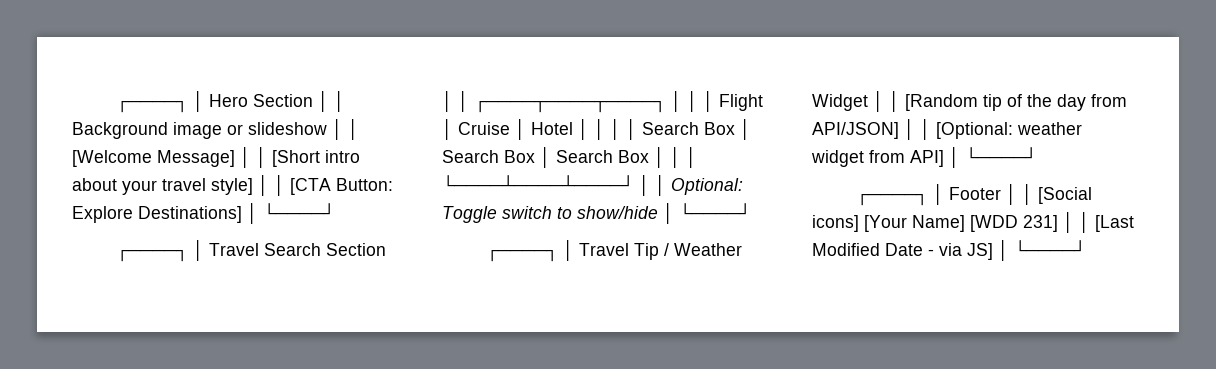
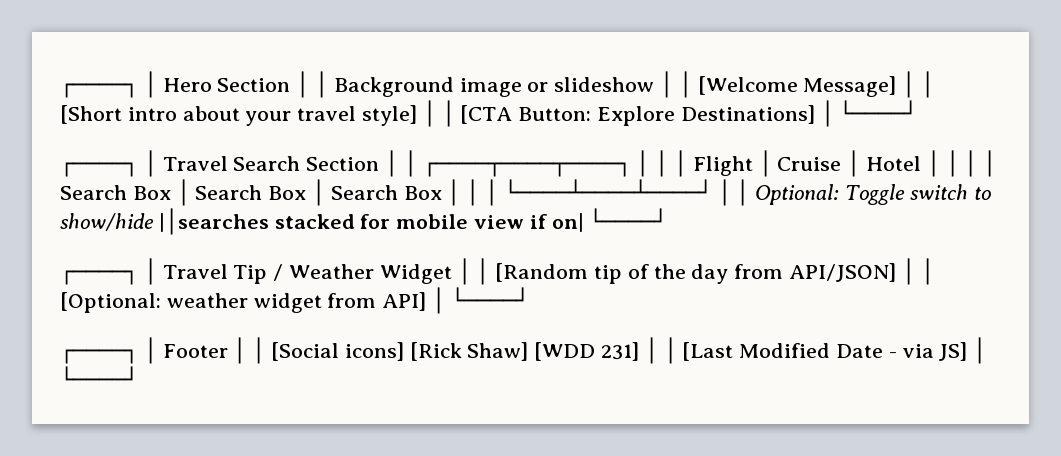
- ┌────┐ │ Travel Search Section │ │ ┌────┬────┬────┐ │ │ │ Flight │ Cruise │ Hotel │ │ │ │ Search Box │ Search Box │ Search Box │ │ │ └────┴────┴────┘ │ │ Optional: Toggle switch to show/hide │ └────┘
+ ┌────┐ │ Travel Search Section │ │ ┌────┬────┬────┐ │ │ │ Flight │ Cruise │ Hotel │ │ │ │ Search Box │ Search Box │ Search Box │ │ │ └────┴────┴────┘ │ │ Optional: Toggle switch to show/hide |│searches stacked for mobile view if on| └────┘
- ┌────┐ │ Footer │ │ [Social icons] [Your Name] [WDD 231] │ │ [Last Modified Date - via JS] │ └────┘
+ ┌────┐ │ Footer │ │ [Social icons] [Rick Shaw] [WDD 231] │ │ [Last Modified Date - via JS] │ └────┘

